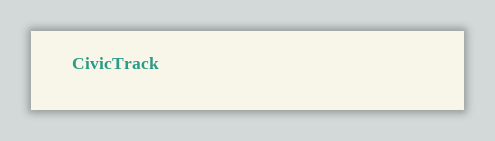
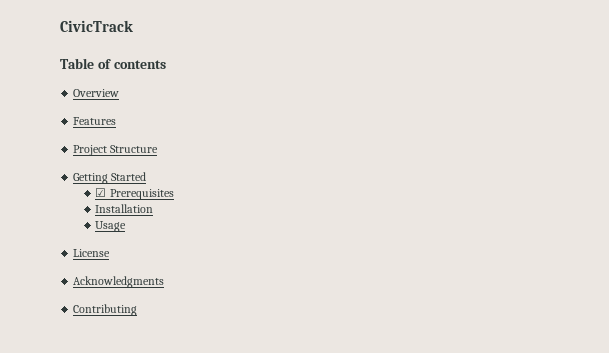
+ Table of contents
+ Overview
+ Features
+ Project Structure
+ Getting Started
+ ☑ Prerequisites
+ Installation
+ Usage
+ License
+ Acknowledgments
+ Contributing

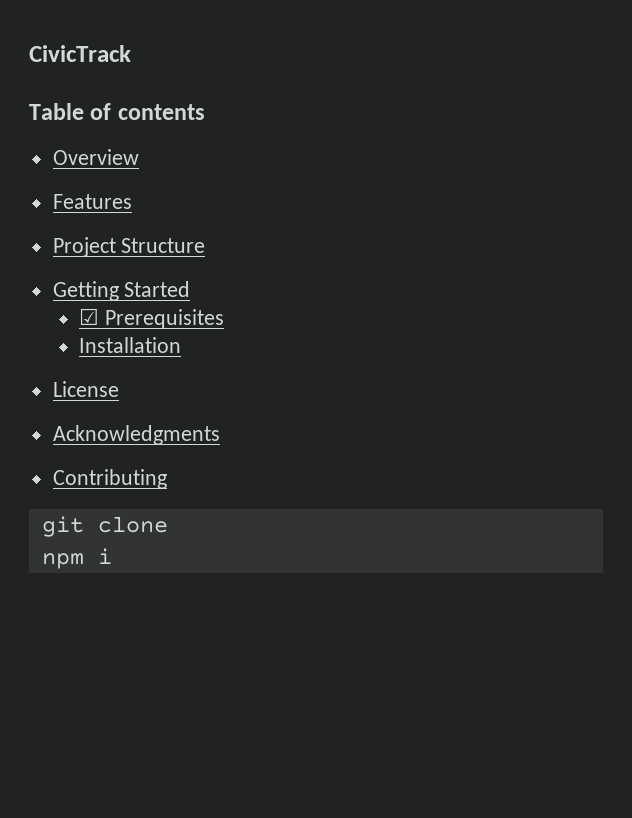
- Usage
+ git clone
+ npm i

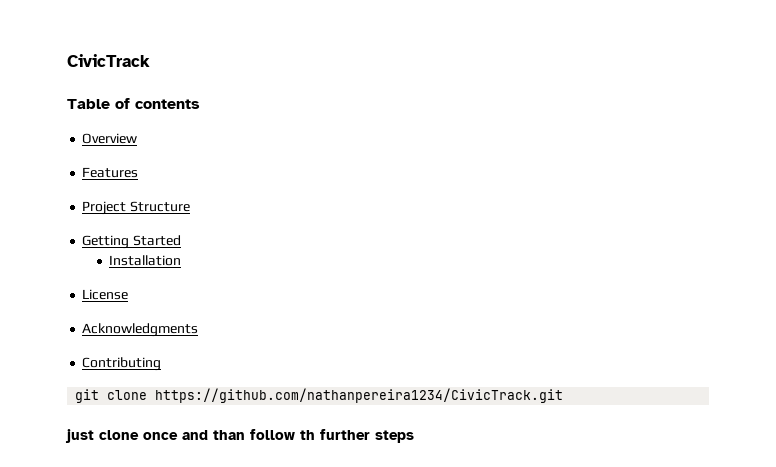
- ☑ Prerequisites
- git clone
- npm i
+ git clone https://github.com/nathanpereira1234/CivicTrack.git
+ just clone once and than follow th further steps

